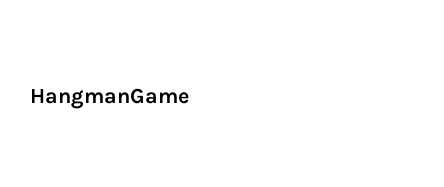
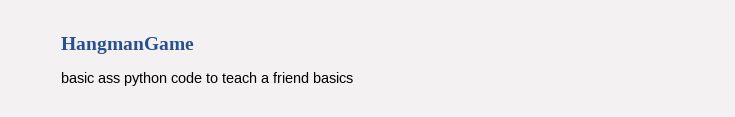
+ basic ass python code to teach a friend basics

